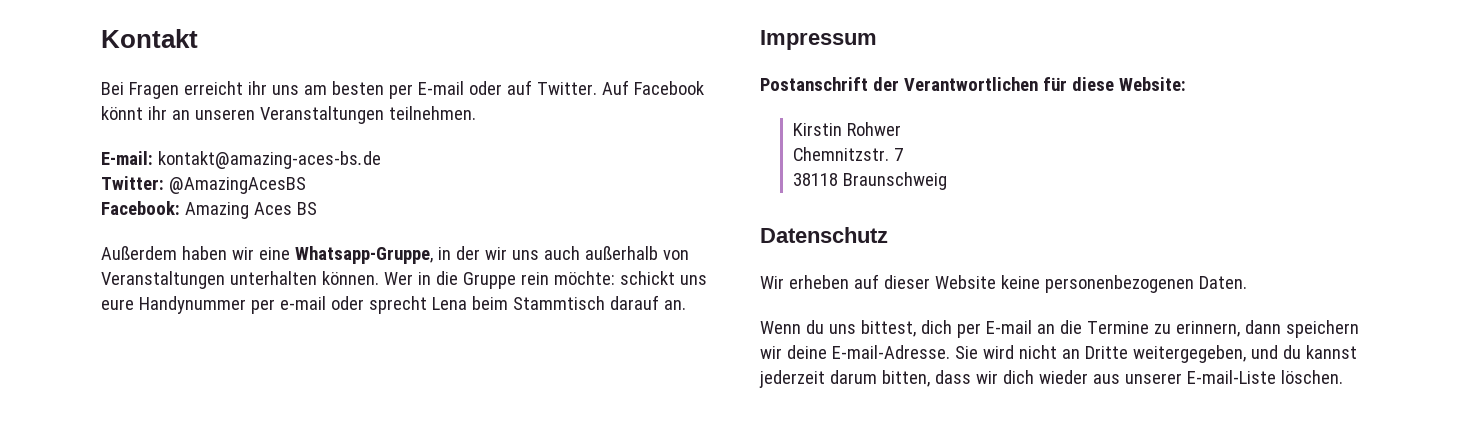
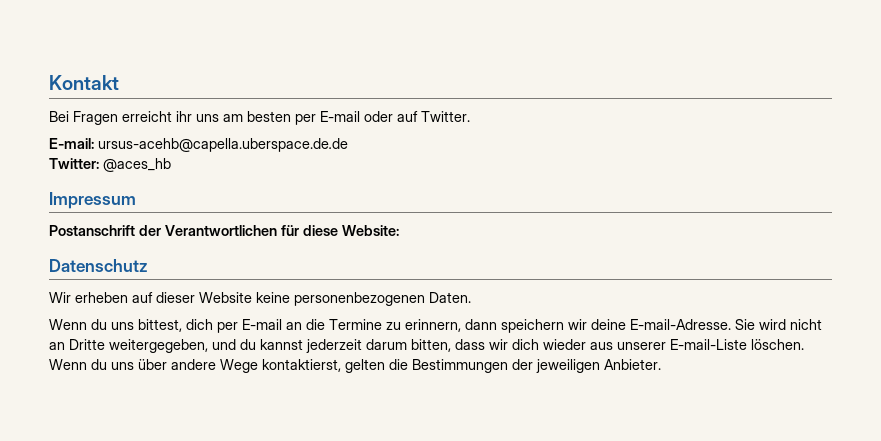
- Auf Facebook könnt ihr an unseren Veranstaltungen teilnehmen.
- E-mail: kontakt@amazing-aces-bs.de
+ E-mail: ursus-acehb@capella.uberspace.de.de
- Twitter: @AmazingAcesBS
- Facebook: Amazing Aces BS
- Außerdem haben wir eine Whatsapp-Gruppe, in der wir uns auch außerhalb von Veranstaltungen unterhalten können. Wer in die Gruppe rein möchte: schickt uns eure Handynummer per e-mail oder sprecht Lena beim Stammtisch darauf an.
+ Twitter: @aces_hb
- Kirstin Rohwer
- Chemnitzstr. 7
- 38118 Braunschweig
+ Wenn du uns über andere Wege kontaktierst, gelten die Bestimmungen der jeweiligen Anbieter.

